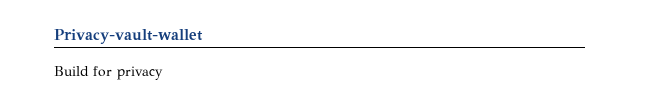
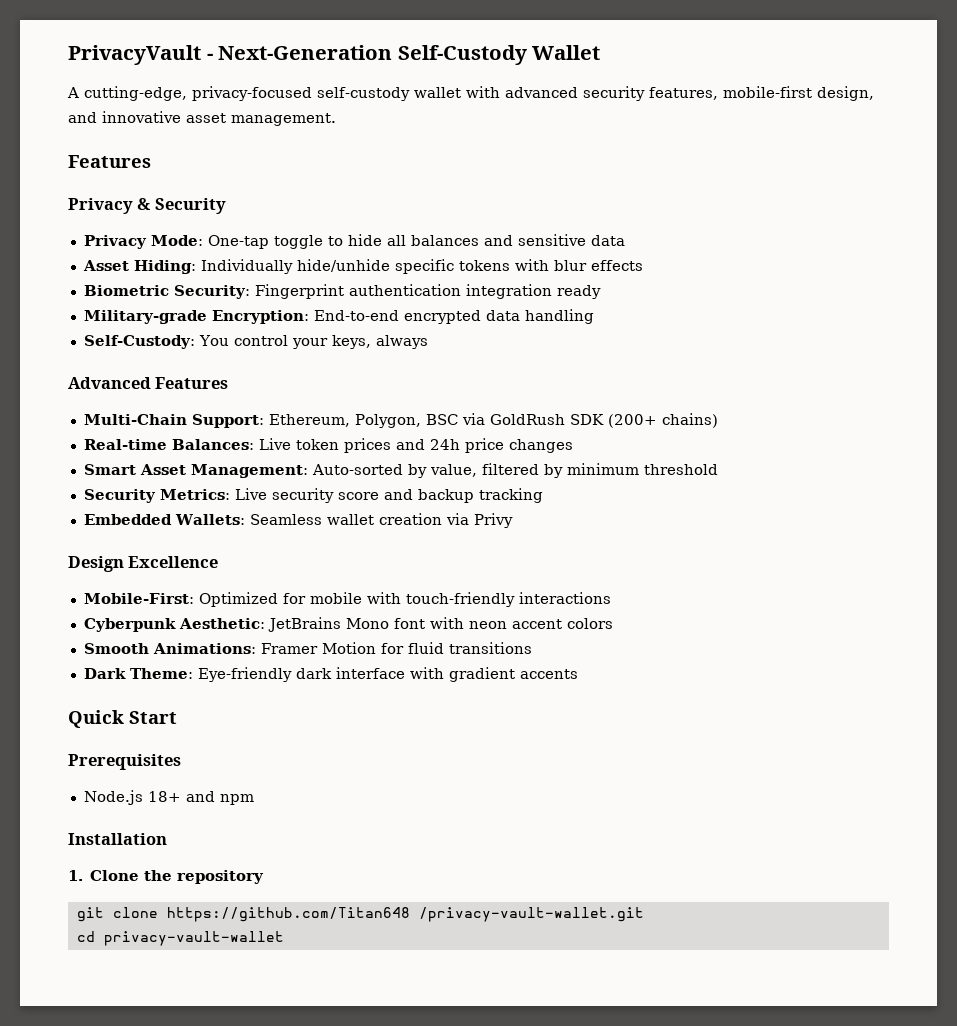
- Privacy-vault-wallet
- Build for privacy
+ PrivacyVault - Next-Generation Self-Custody Wallet
+ A cutting-edge, privacy-focused self-custody wallet with advanced security features, mobile-first design, and innovative asset management.
+ Features
+ Privacy & Security
+ Privacy Mode: One-tap toggle to hide all balances and sensitive data
+ Asset Hiding: Individually hide/unhide specific tokens with blur effects
+ Biometric Security: Fingerprint authentication integration ready
+ Military-grade Encryption: End-to-end encrypted data handling
+ Self-Custody: You control your keys, always
+ Advanced Features
+ Multi-Chain Support: Ethereum, Polygon, BSC via GoldRush SDK (200+ chains)
+ Real-time Balances: Live token prices and 24h price changes
+ Smart Asset Management: Auto-sorted by value, filtered by minimum threshold
+ Security Metrics: Live security score and backup tracking
+ Embedded Wallets: Seamless wallet creation via Privy
+ Design Excellence
+ Mobile-First: Optimized for mobile with touch-friendly interactions
+ Cyberpunk Aesthetic: JetBrains Mono font with neon accent colors
+ Smooth Animations: Framer Motion for fluid transitions
+ Dark Theme: Eye-friendly dark interface with gradient accents
+ Quick Start
+ Prerequisites
+ Node.js 18+ and npm
+ Installation
+ 1. Clone the repository
+ git clone https://github.com/Titan648 /privacy-vault-wallet.git
+ cd privacy-vault-wallet

